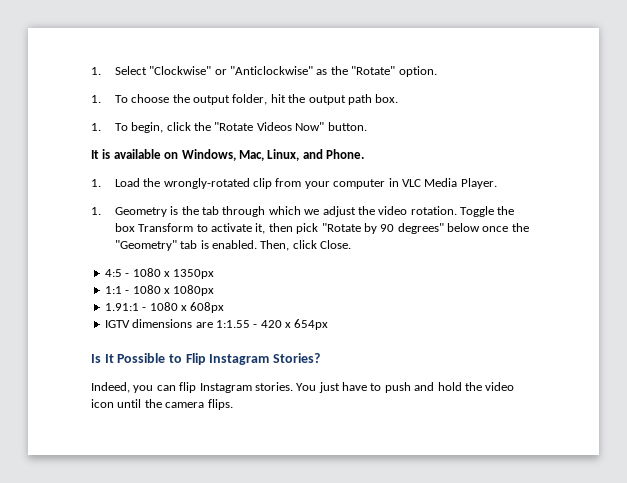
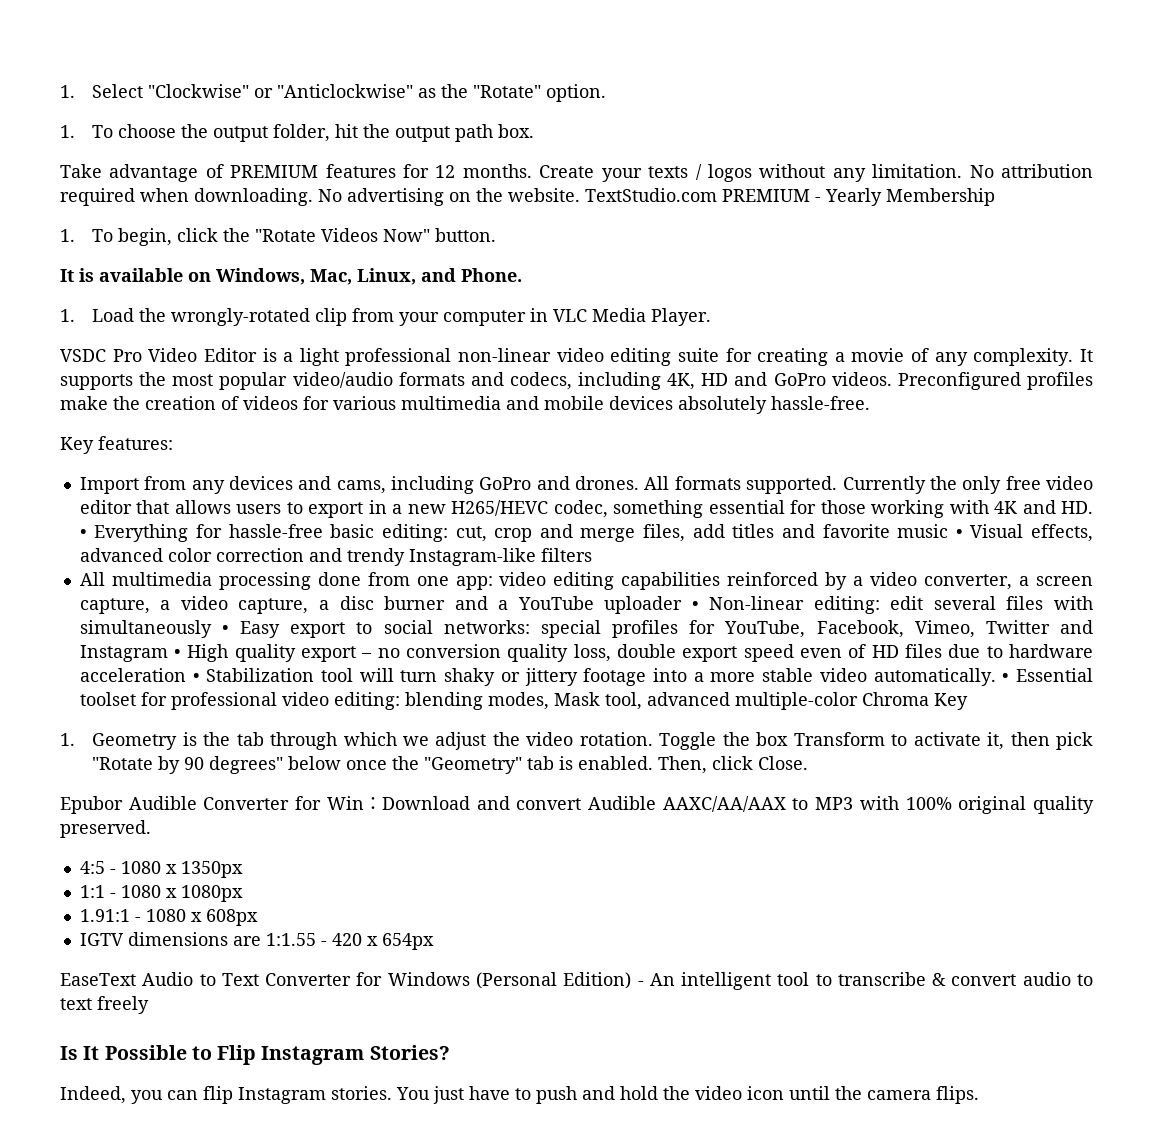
+ Take advantage of PREMIUM features for 12 months. Create your texts / logos without any limitation. No attribution required when downloading. No advertising on the website. TextStudio.com PREMIUM - Yearly Membership
+ VSDC Pro Video Editor is a light professional non-linear video editing suite for creating a movie of any complexity. It supports the most popular video/audio formats and codecs, including 4K, HD and GoPro videos. Preconfigured profiles make the creation of videos for various multimedia and mobile devices absolutely hassle-free.
+ Key features:
+ Import from any devices and cams, including GoPro and drones. All formats supported. Сurrently the only free video editor that allows users to export in a new H265/HEVC codec, something essential for those working with 4K and HD. • Everything for hassle-free basic editing: cut, crop and merge files, add titles and favorite music • Visual effects, advanced color correction and trendy Instagram-like filters
+ All multimedia processing done from one app: video editing capabilities reinforced by a video converter, a screen capture, a video capture, a disc burner and a YouTube uploader • Non-linear editing: edit several files with simultaneously • Easy export to social networks: special profiles for YouTube, Facebook, Vimeo, Twitter and Instagram • High quality export – no conversion quality loss, double export speed even of HD files due to hardware acceleration • Stabilization tool will turn shaky or jittery footage into a more stable video automatically. • Essential toolset for professional video editing: blending modes, Mask tool, advanced multiple-color Chroma Key
+ Epubor Audible Converter for Win：Download and convert Audible AAXC/AA/AAX to MP3 with 100% original quality preserved.
+ EaseText Audio to Text Converter for Windows (Personal Edition) - An intelligent tool to transcribe & convert audio to text freely

